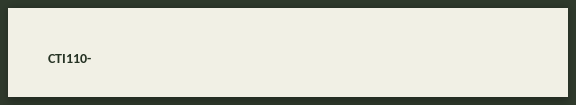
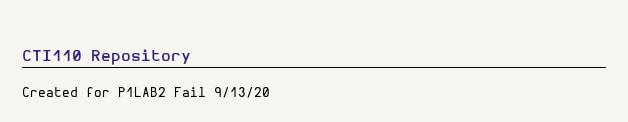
- CTI110-
+ CTI110 Repository
+ Created for P1LAB2 Fail 9/13/20

